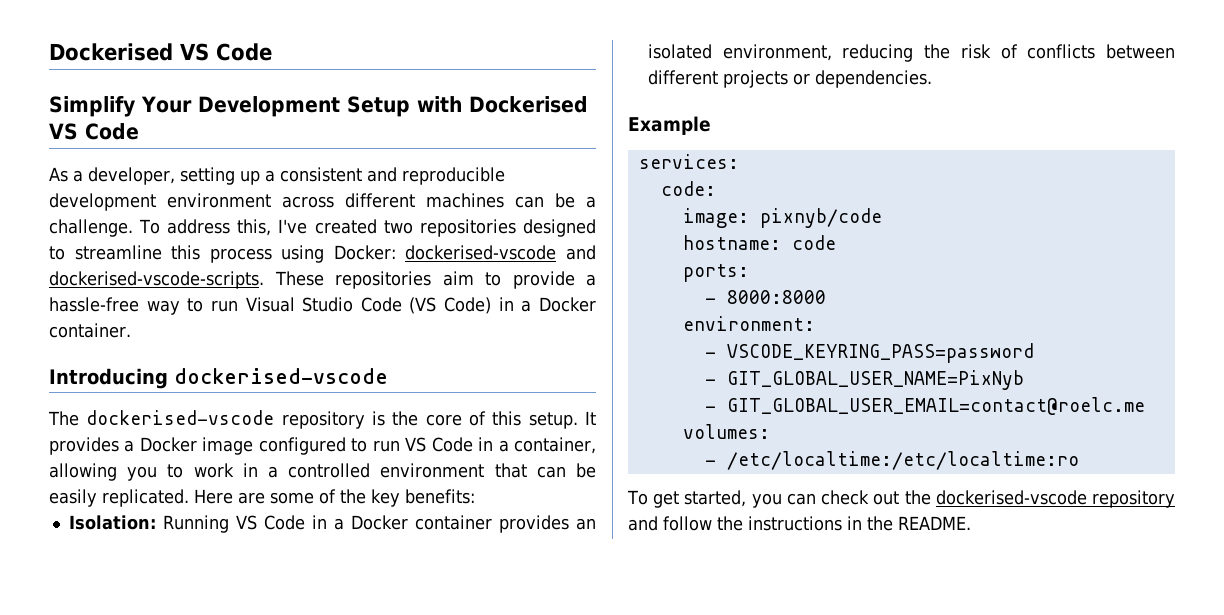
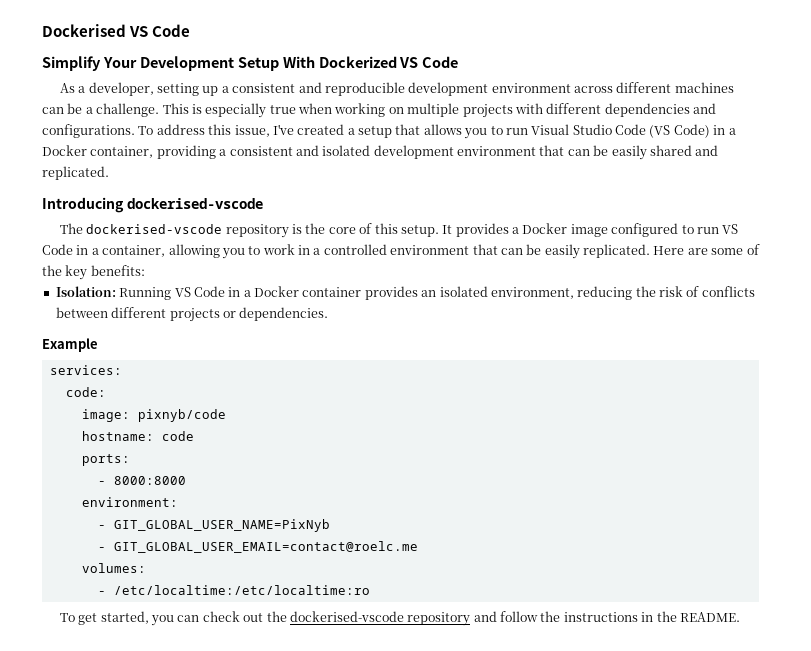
- Simplify Your Development Setup with Dockerised VS Code
+ Simplify Your Development Setup With Dockerized VS Code
- To address this, I've created two repositories designed to streamline this process using Docker: dockerised-vscode and dockerised-vscode-scripts. These repositories aim to provide a hassle-free way to run Visual Studio Code (VS Code) in a Docker container.
+ This is especially true when working on multiple projects with different dependencies and configurations. To address this issue, I've created a setup that allows you to run Visual Studio Code (VS Code) in a Docker container, providing a consistent and isolated development environment that can be easily shared and replicated.
- - VSCODE_KEYRING_PASS=password

